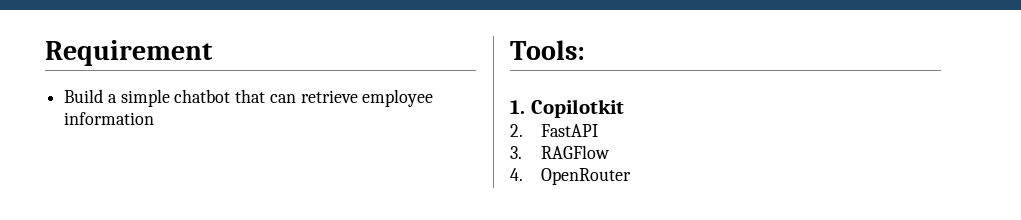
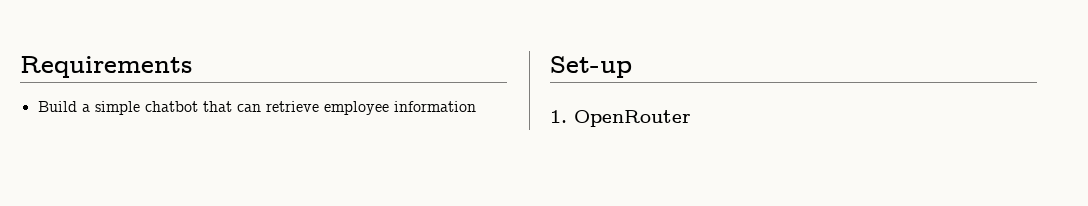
- Requirement
+ Requirements
- Tools:
+ Set-up
- 1. Copilotkit
- 2. FastAPI
- 3. RAGFlow
- 4. OpenRouter
+ 1. OpenRouter

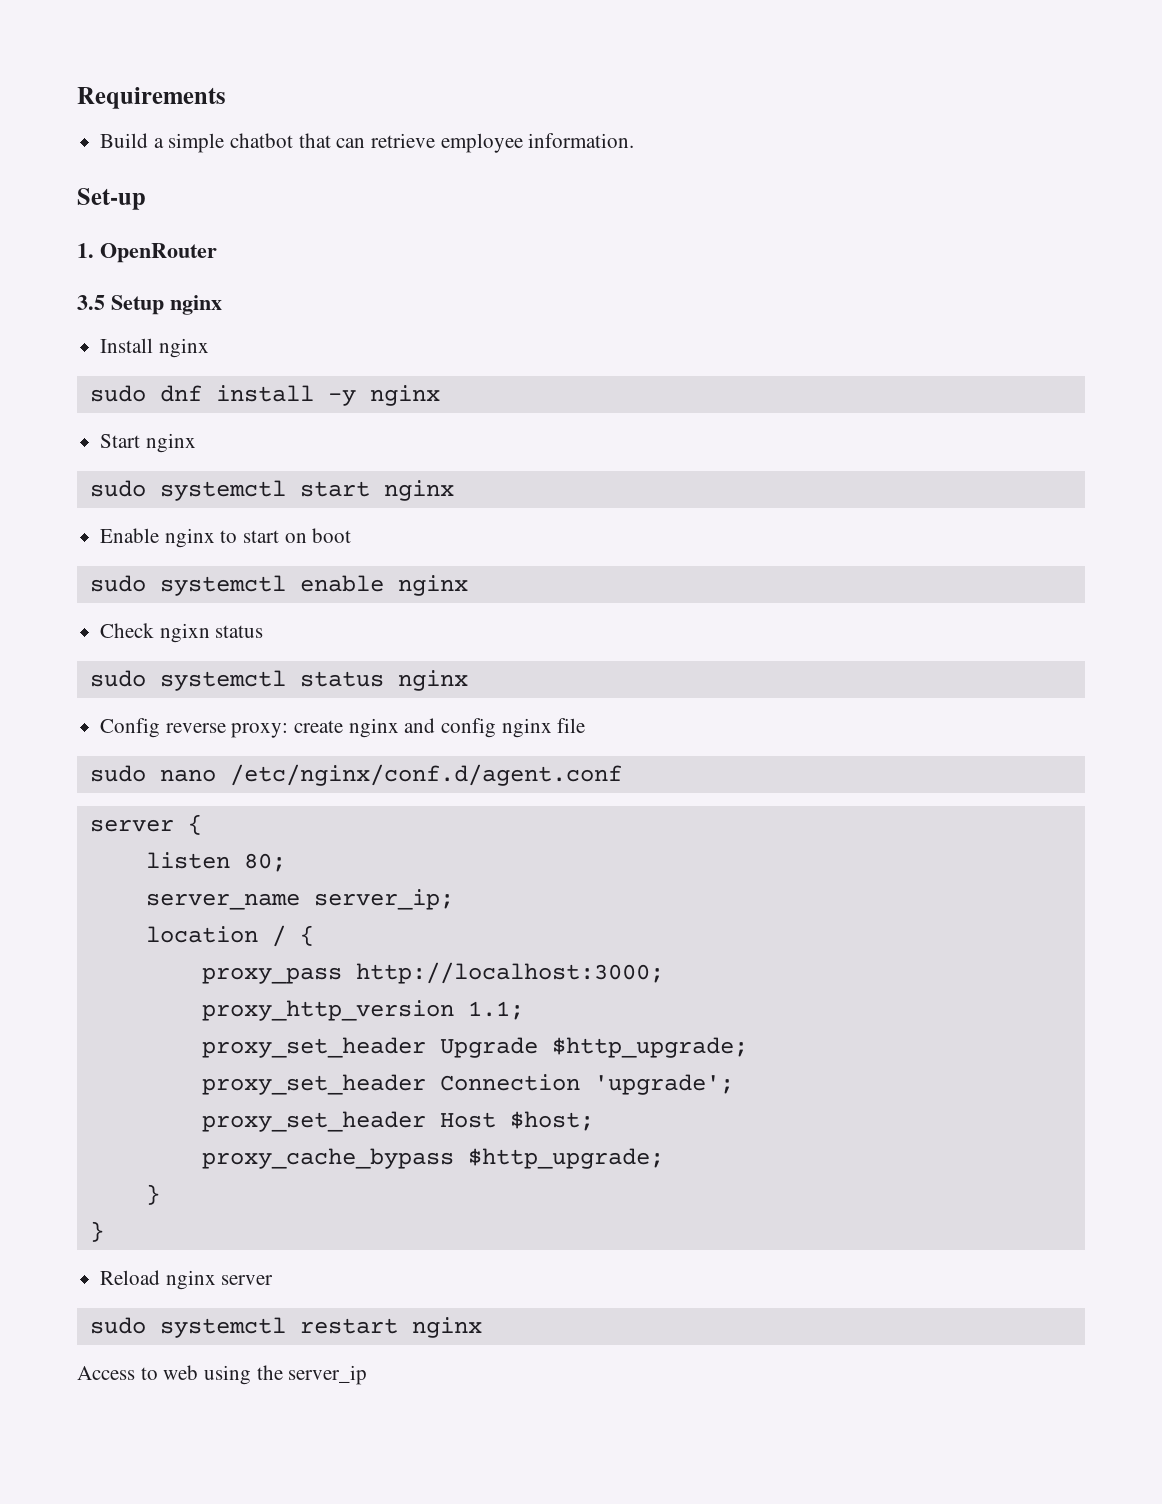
- Build a simple chatbot that can retrieve employee information
+ Build a simple chatbot that can retrieve employee information.
+ 3.5 Setup nginx
+ Install nginx
+ sudo dnf install -y nginx
+ Start nginx
+ sudo systemctl start nginx
+ Enable nginx to start on boot
+ sudo systemctl enable nginx
+ Check ngixn status
+ sudo systemctl status nginx
+ Config reverse proxy: create nginx and config nginx file
+ sudo nano /etc/nginx/conf.d/agent.conf
+ server {
+ listen 80;
+ server_name server_ip;
+ location / {
+ proxy_pass http://localhost:3000;
+ proxy_http_version 1.1;
+ proxy_set_header Upgrade $http_upgrade;
+ proxy_set_header Connection 'upgrade';
+ proxy_set_header Host $host;
+ proxy_cache_bypass $http_upgrade;
+ }
+ }
+ Reload nginx server
+ sudo systemctl restart nginx
+ Access to web using the server_ip

